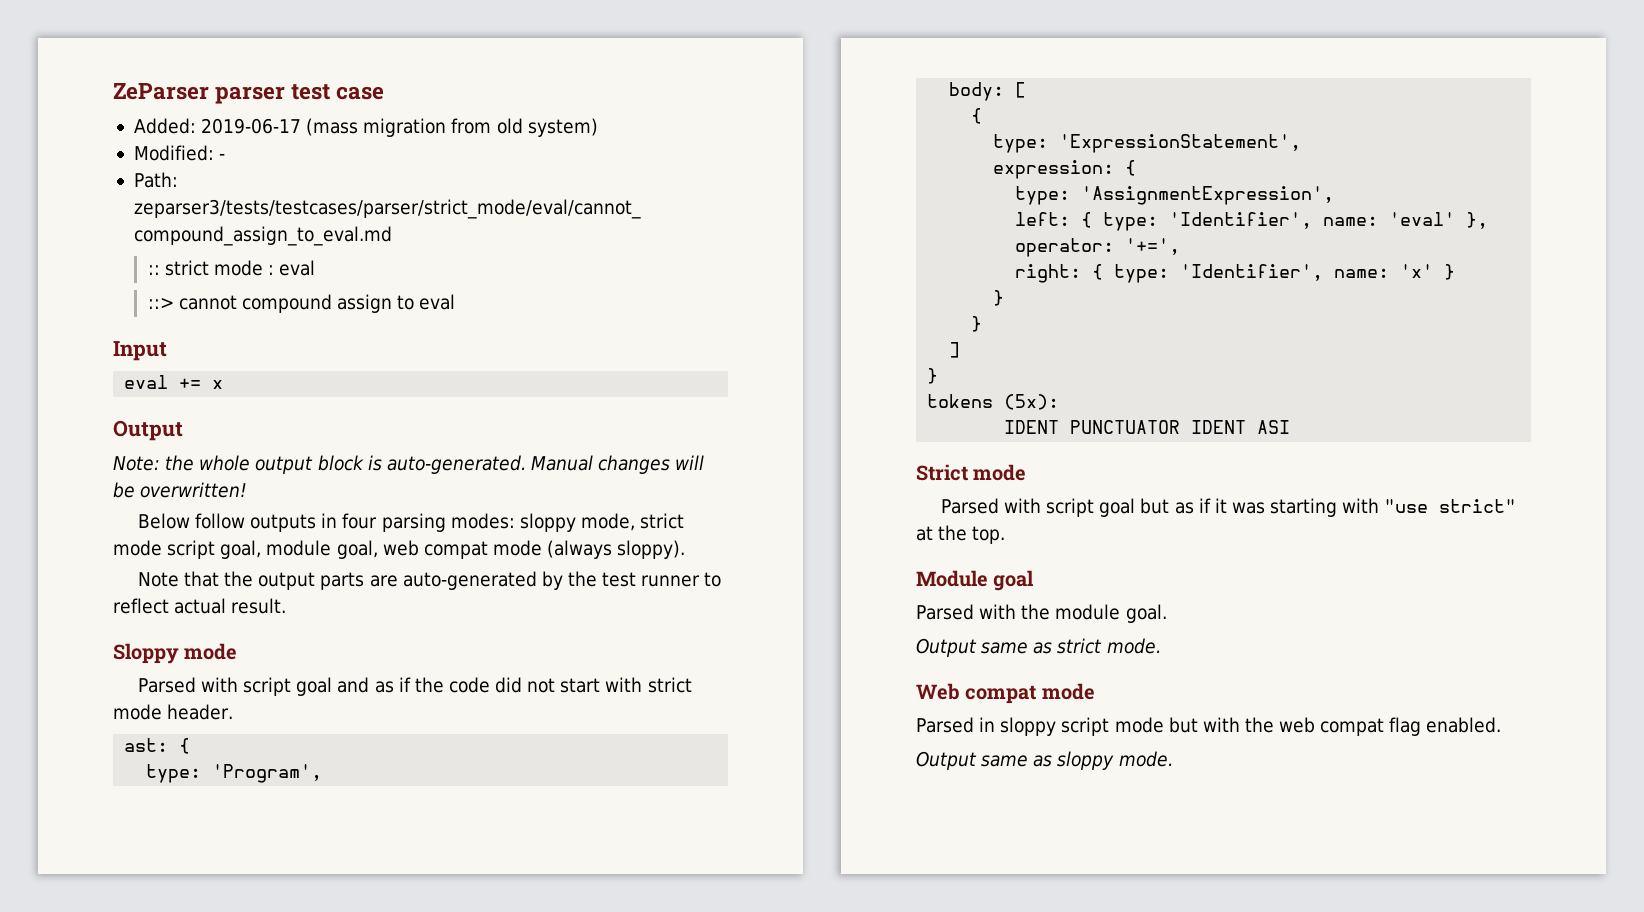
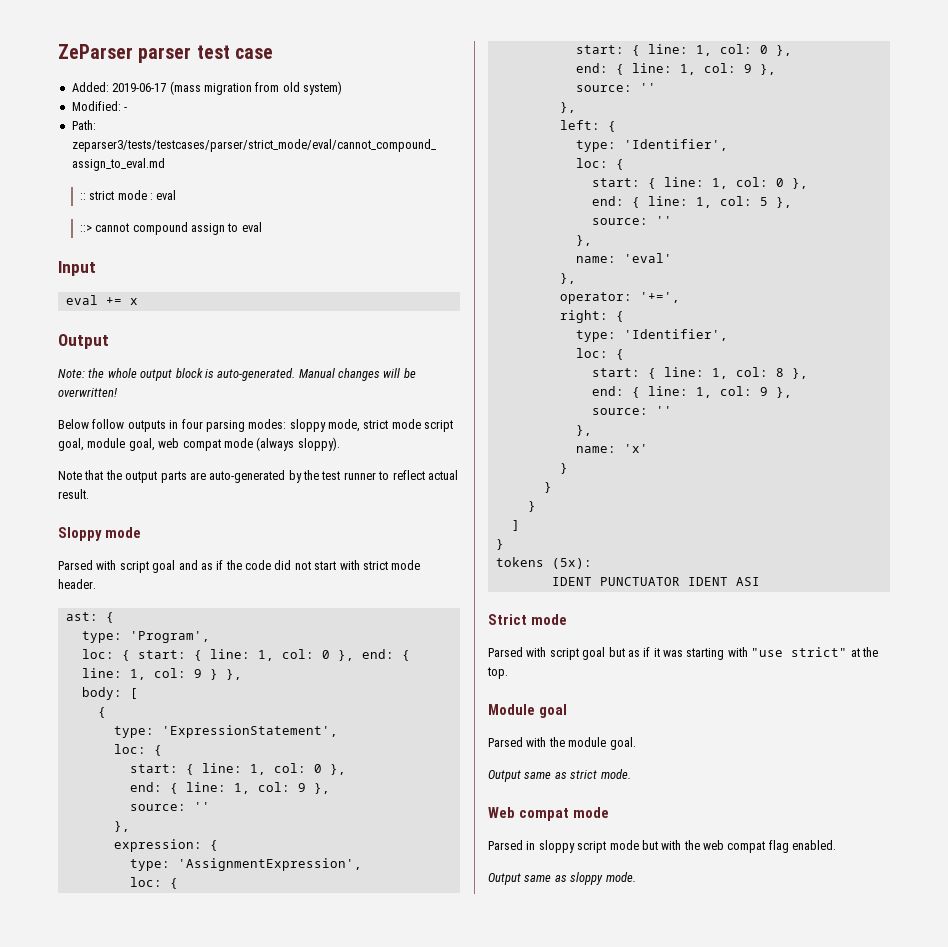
+ loc: { start: { line: 1, col: 0 }, end: { line: 1, col: 9 } },
  type: 'ExpressionStatement',
+ loc: {
+ start: { line: 1, col: 0 },
+ end: { line: 1, col: 9 },
+ source: ''
+ },
  expression: {
  type: 'AssignmentExpression',
+ loc: {
+ start: { line: 1, col: 0 },
+ end: { line: 1, col: 9 },
+ source: ''
+ },
- left: { type: 'Identifier', name: 'eval' },
+ left: {
+ type: 'Identifier',
+ loc: {
+ start: { line: 1, col: 0 },
+ end: { line: 1, col: 5 },
+ source: ''
+ },
+ name: 'eval'
+ },
- right: { type: 'Identifier', name: 'x' }
+ right: {
+ type: 'Identifier',
+ loc: {
+ start: { line: 1, col: 8 },
+ end: { line: 1, col: 9 },
+ source: ''
+ },
+ name: 'x'
+ }

